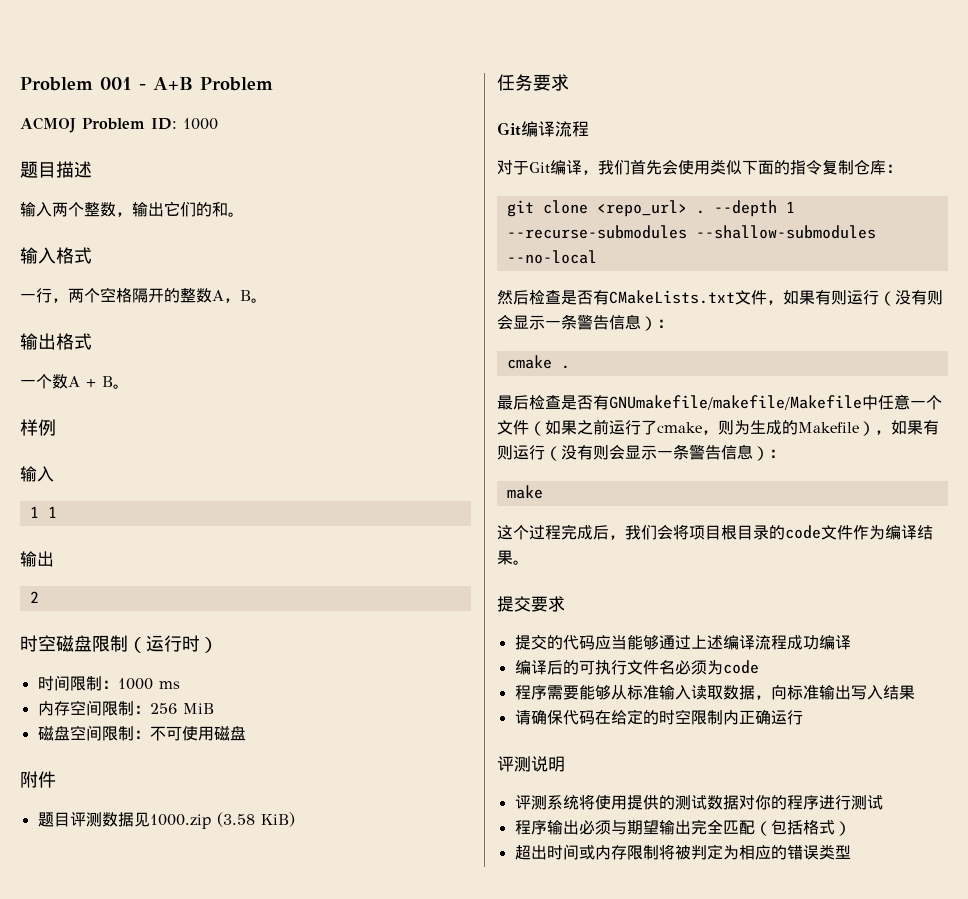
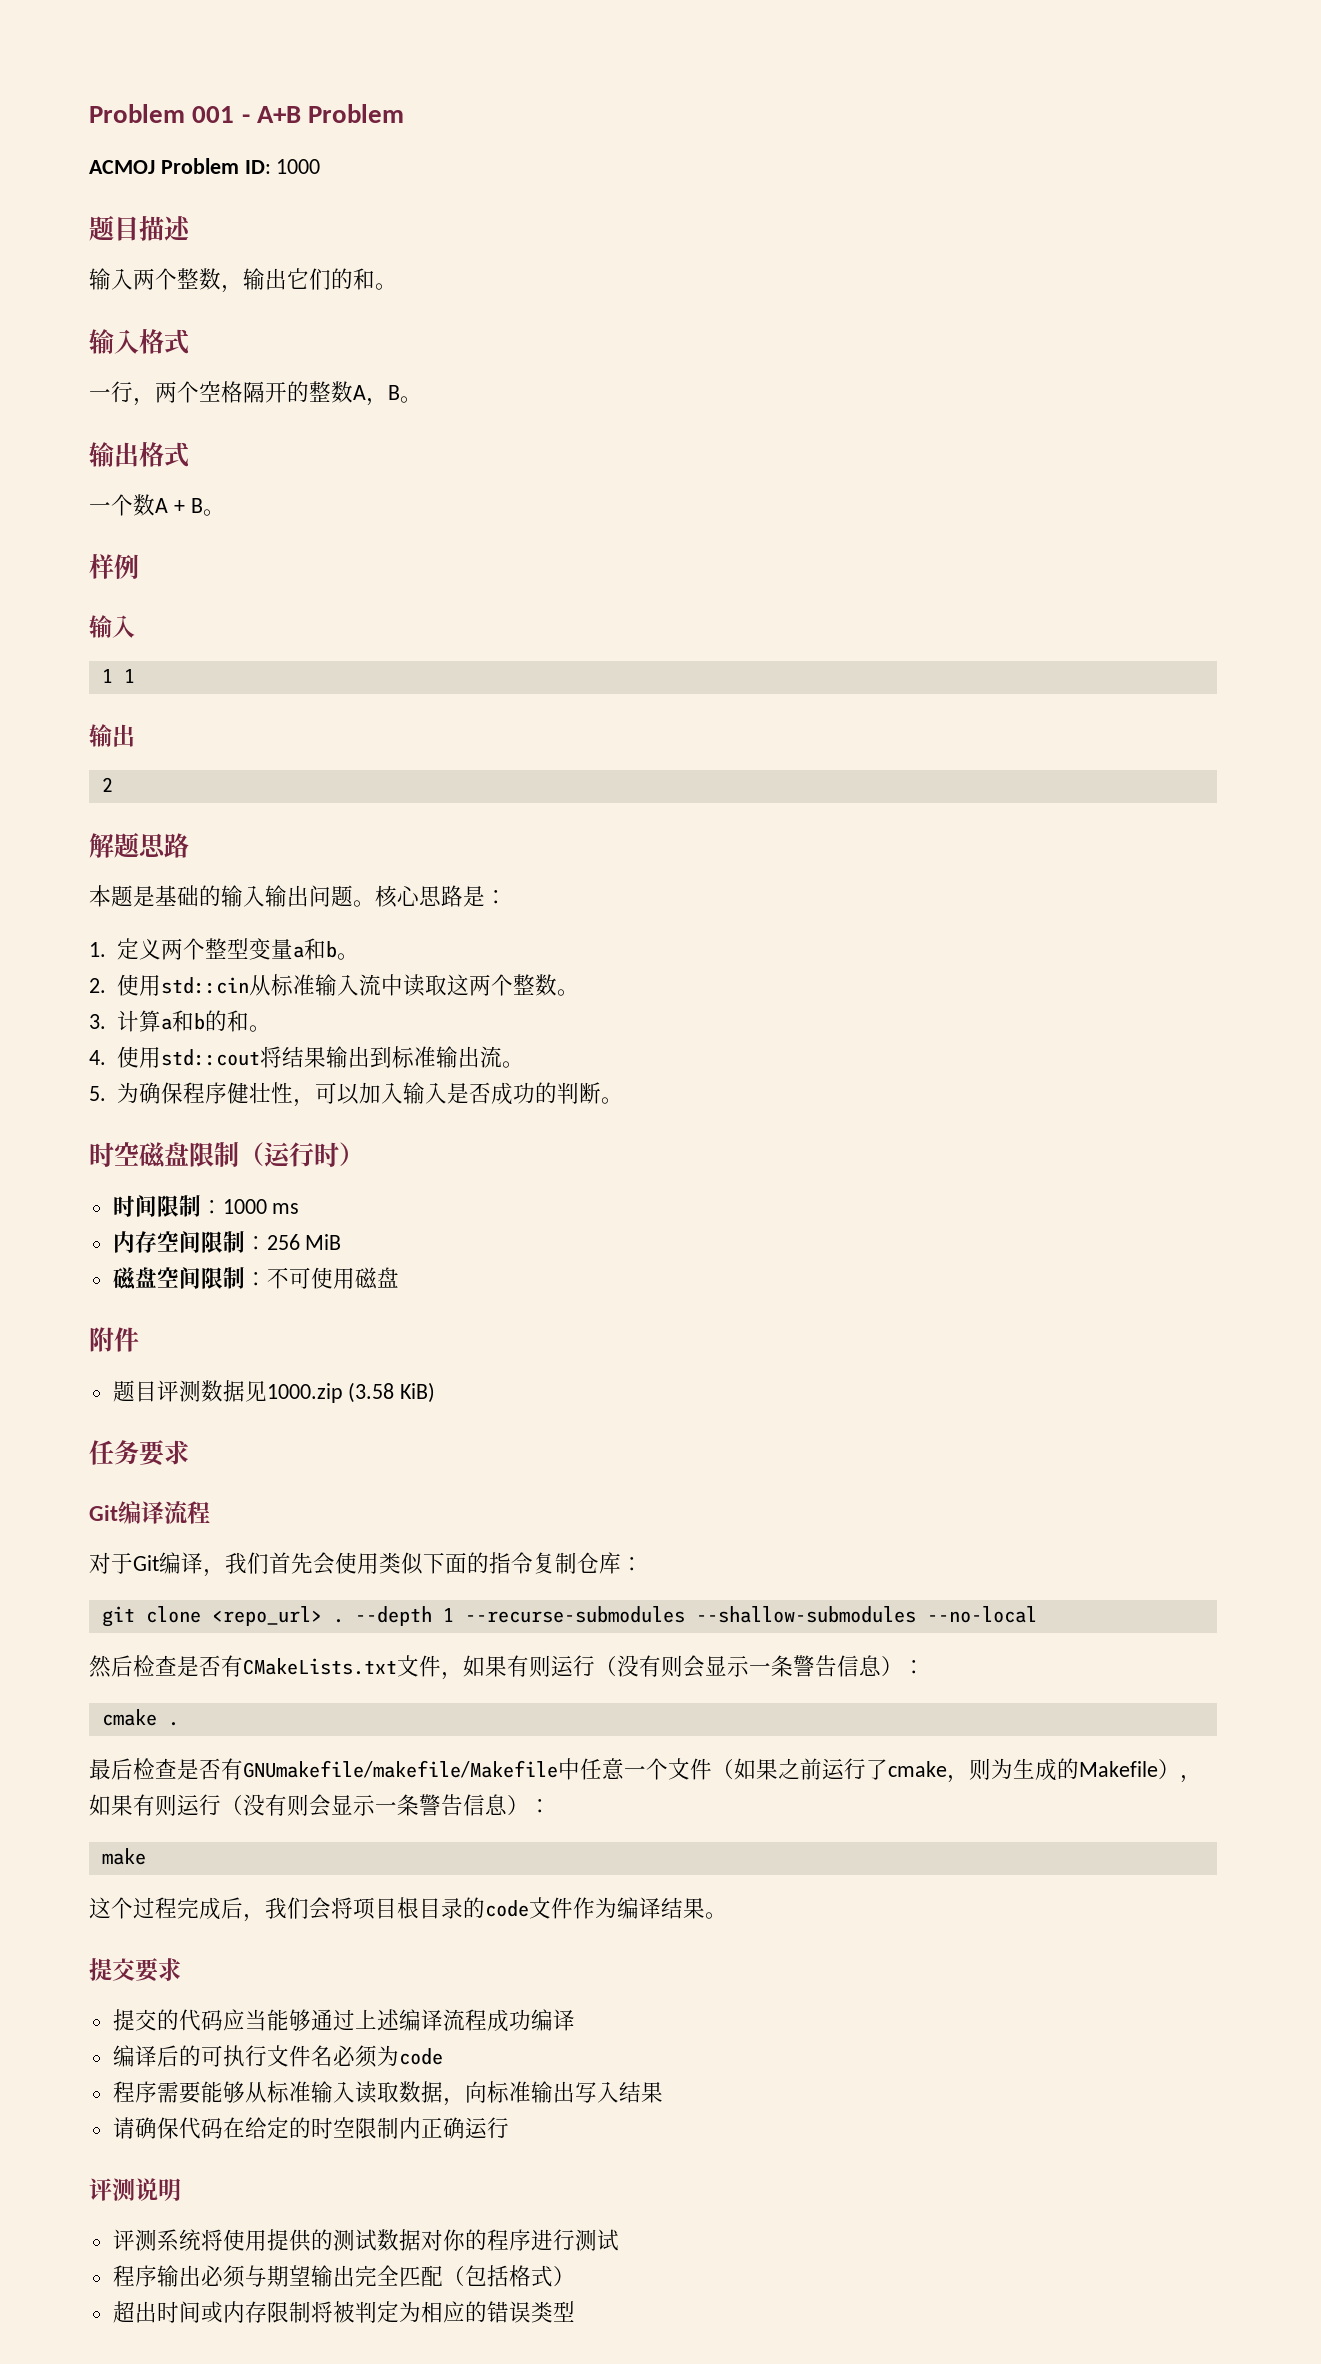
+ 解题思路
+ 本题是基础的输入输出问题。核心思路是：
+ 1.定义两个整型变量a和b。
+ 2.使用std::cin从标准输入流中读取这两个整数。
+ 3.计算a和b的和。
+ 4.使用std::cout将结果输出到标准输出流。
+ 5.为确保程序健壮性，可以加入输入是否成功的判断。

